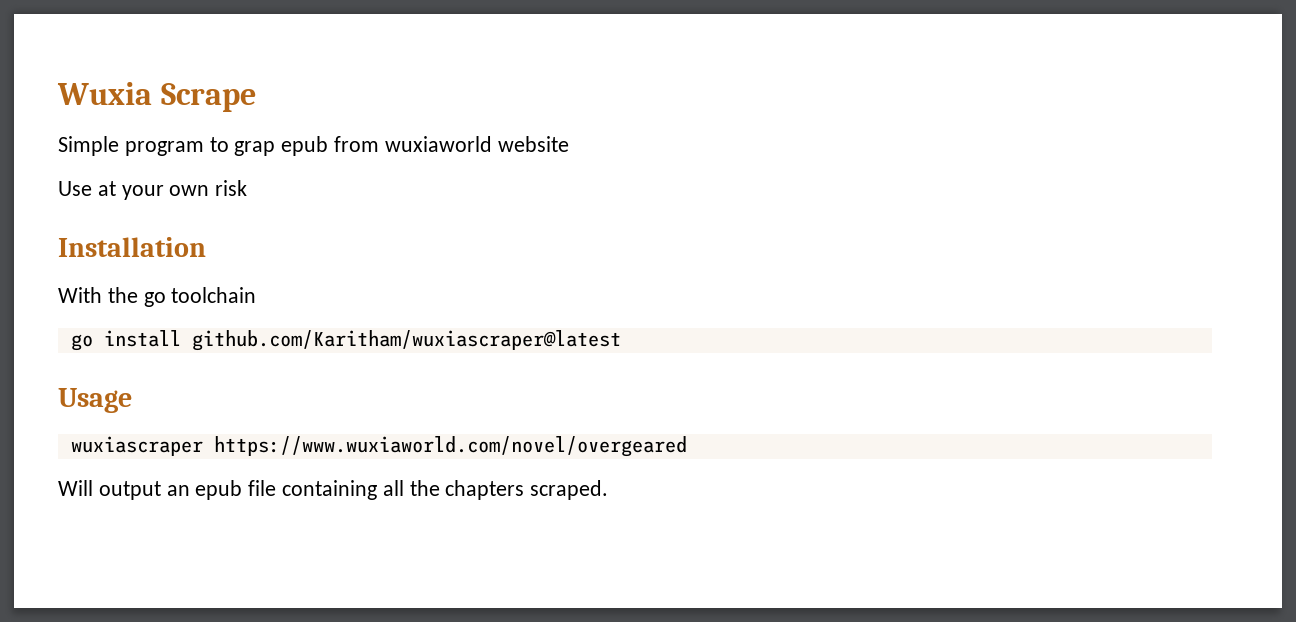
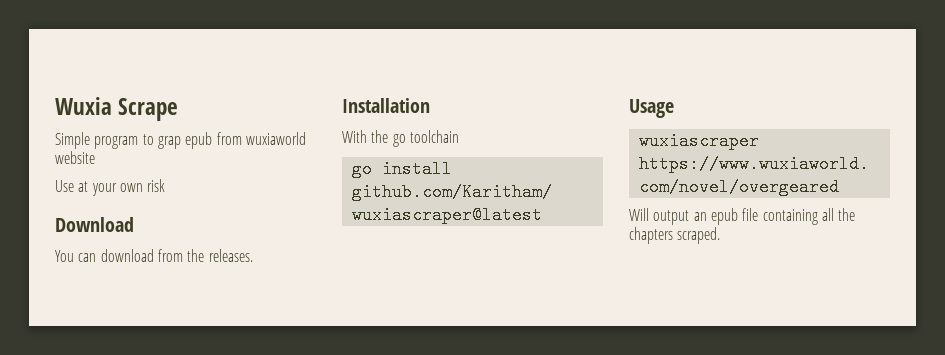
+ Download
+ You can download from the releases.

